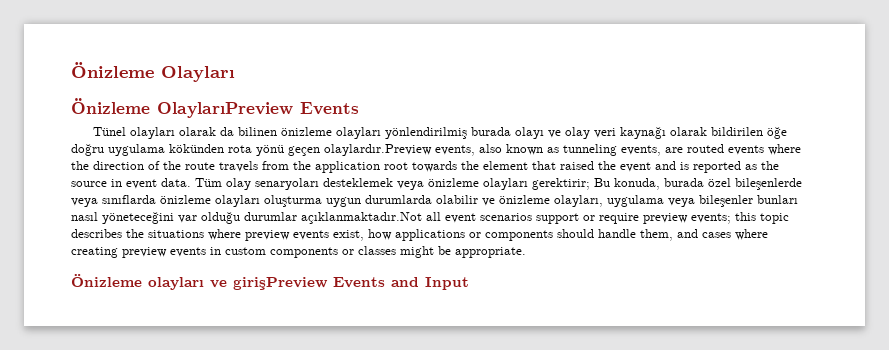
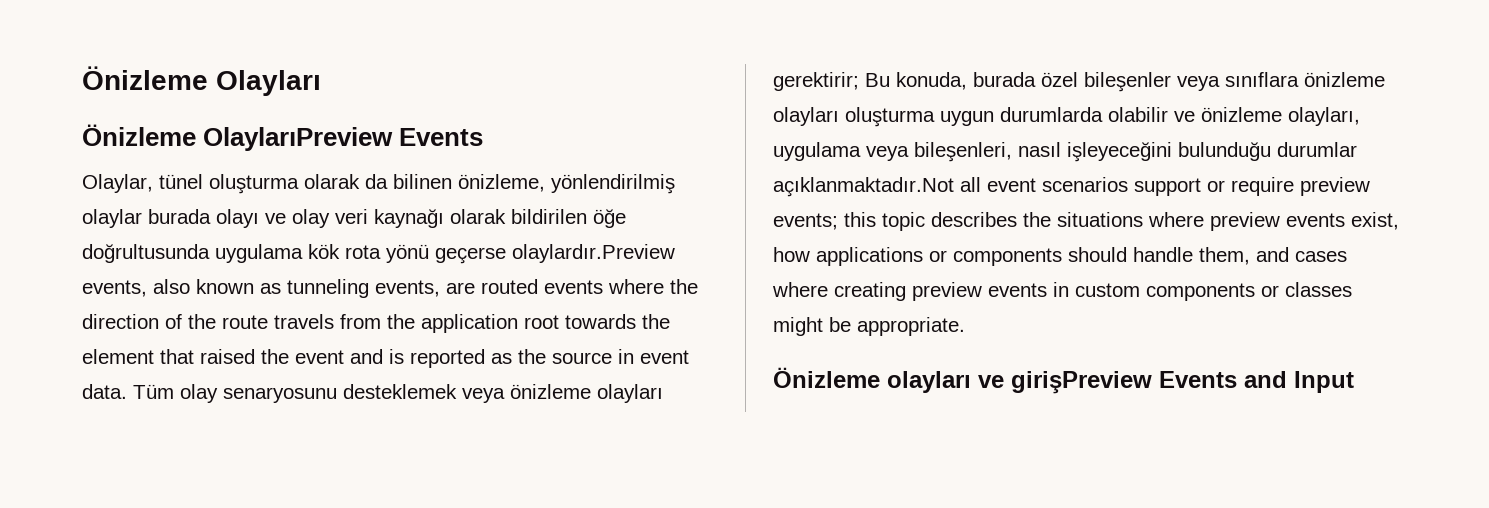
- Tünel olayları olarak da bilinen önizleme olayları yönlendirilmiş burada olayı ve olay veri kaynağı olarak bildirilen öğe doğru uygulama kökünden rota yönü geçen olaylardır.Preview events, also known as tunneling events, are routed events where the direction of the route travels from the application root towards the element that raised the event and is reported as the source in event data.
+ Olaylar, tünel oluşturma olarak da bilinen önizleme, yönlendirilmiş olaylar burada olayı ve olay veri kaynağı olarak bildirilen öğe doğrultusunda uygulama kök rota yönü geçerse olaylardır.Preview events, also known as tunneling events, are routed events where the direction of the route travels from the application root towards the element that raised the event and is reported as the source in event data.
- Tüm olay senaryoları desteklemek veya önizleme olayları gerektirir;
+ Tüm olay senaryosunu desteklemek veya önizleme olayları gerektirir;
- Bu konuda, burada özel bileşenlerde veya sınıflarda önizleme olayları oluşturma uygun durumlarda olabilir ve önizleme olayları, uygulama veya bileşenler bunları nasıl yöneteceğini var olduğu durumlar açıklanmaktadır.Not all event scenarios support or require preview events;
+ Bu konuda, burada özel bileşenler veya sınıflara önizleme olayları oluşturma uygun durumlarda olabilir ve önizleme olayları, uygulama veya bileşenleri, nasıl işleyeceğini bulunduğu durumlar açıklanmaktadır.Not all event scenarios support or require preview events;

